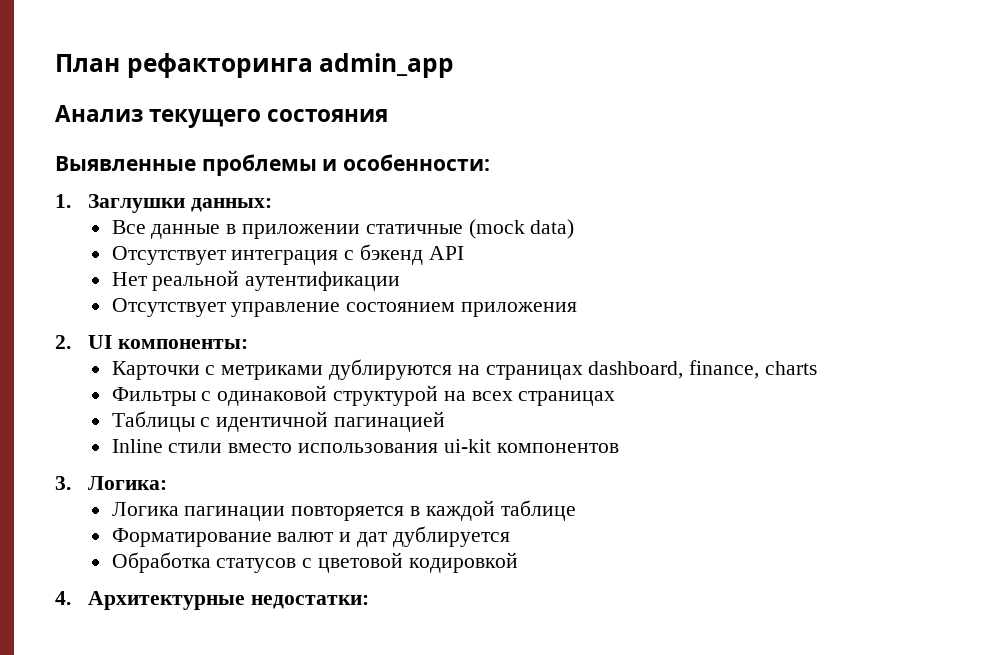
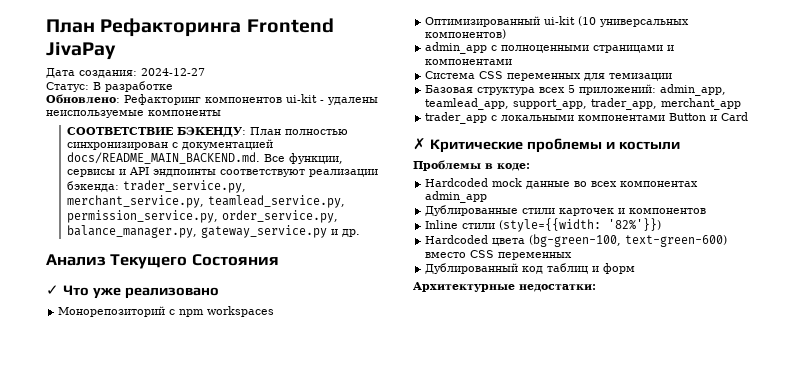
- План рефакторинга admin_app
- Анализ текущего состояния
- Выявленные проблемы и особенности:
- 1. Заглушки данных:
- Все данные в приложении статичные (mock data)
- Отсутствует интеграция с бэкенд API
- Нет реальной аутентификации
- Отсутствует управление состоянием приложения
- 2. UI компоненты:
- Карточки с метриками дублируются на страницах dashboard, finance, charts
- Фильтры с одинаковой структурой на всех страницах
- Таблицы с идентичной пагинацией
- Inline стили вместо использования ui-kit компонентов
- 3. Логика:
- Логика пагинации повторяется в каждой таблице
- Форматирование валют и дат дублируется
- Обработка статусов с цветовой кодировкой
- 4. Архитектурные недостатки:
+ План Рефакторинга Frontend JivaPay
+ Дата создания: 2024-12-27
+ Статус: В разработке
+ Обновлено: Рефакторинг компонентов ui-kit - удалены неиспользуемые компоненты
+ СООТВЕТСТВИЕ БЭКЕНДУ: План полностью синхронизирован с документацией docs/README_MAIN_BACKEND.md. Все функции, сервисы и API эндпоинты соответствуют реализации бэкенда: trader_service.py, merchant_service.py, teamlead_service.py, permission_service.py, order_service.py, balance_manager.py, gateway_service.py и др.
+ Анализ Текущего Состояния
+ ✓ Что уже реализовано
+ Монорепозиторий с npm workspaces
+ Оптимизированный ui-kit (10 универсальных компонентов)
+ admin_app с полноценными страницами и компонентами
+ Система CSS переменных для темизации
+ Базовая структура всех 5 приложений: admin_app, teamlead_app, support_app, trader_app, merchant_app
+ trader_app с локальными компонентами Button и Card
+ ✗ Критические проблемы и костыли
+ Проблемы в коде:
+ Hardcoded mock данные во всех компонентах admin_app
+ Дублированные стили карточек и компонентов
+ Inline стили (style={{width: '82%'}})
+ Hardcoded цвета (bg-green-100, text-green-600) вместо CSS переменных
+ Дублированный код таблиц и форм
+ Архитектурные недостатки:

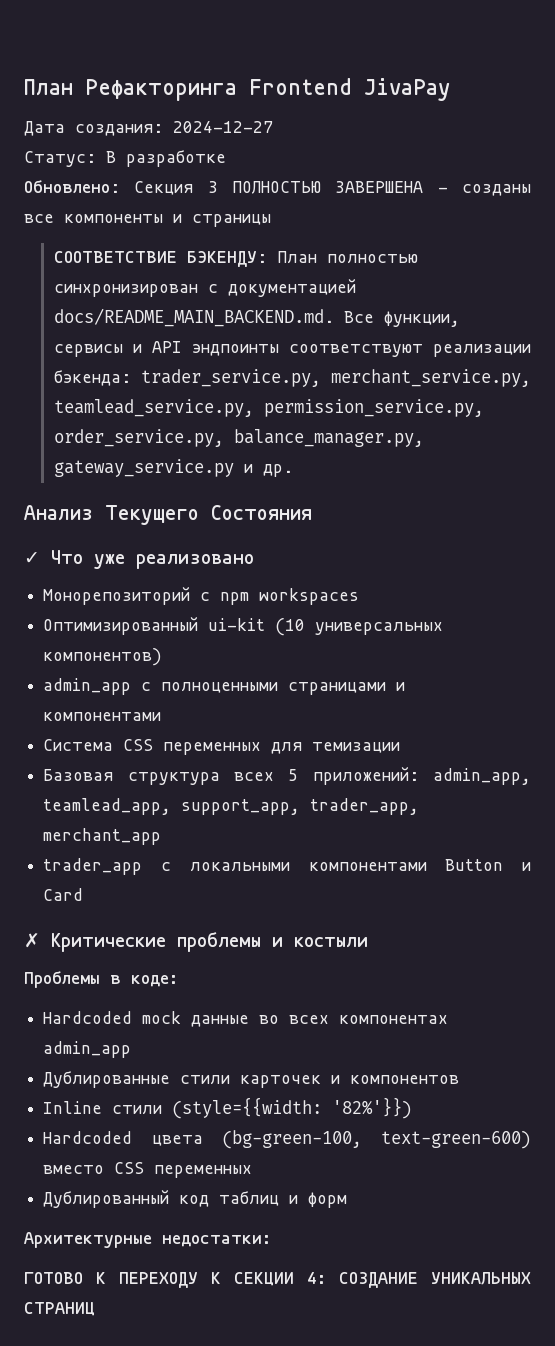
- Обновлено: Рефакторинг компонентов ui-kit - удалены неиспользуемые компоненты
+ Обновлено: Секция 3 ПОЛНОСТЬЮ ЗАВЕРШЕНА - созданы все компоненты и страницы
+ ГОТОВО К ПЕРЕХОДУ К СЕКЦИИ 4: СОЗДАНИЕ УНИКАЛЬНЫХ СТРАНИЦ

